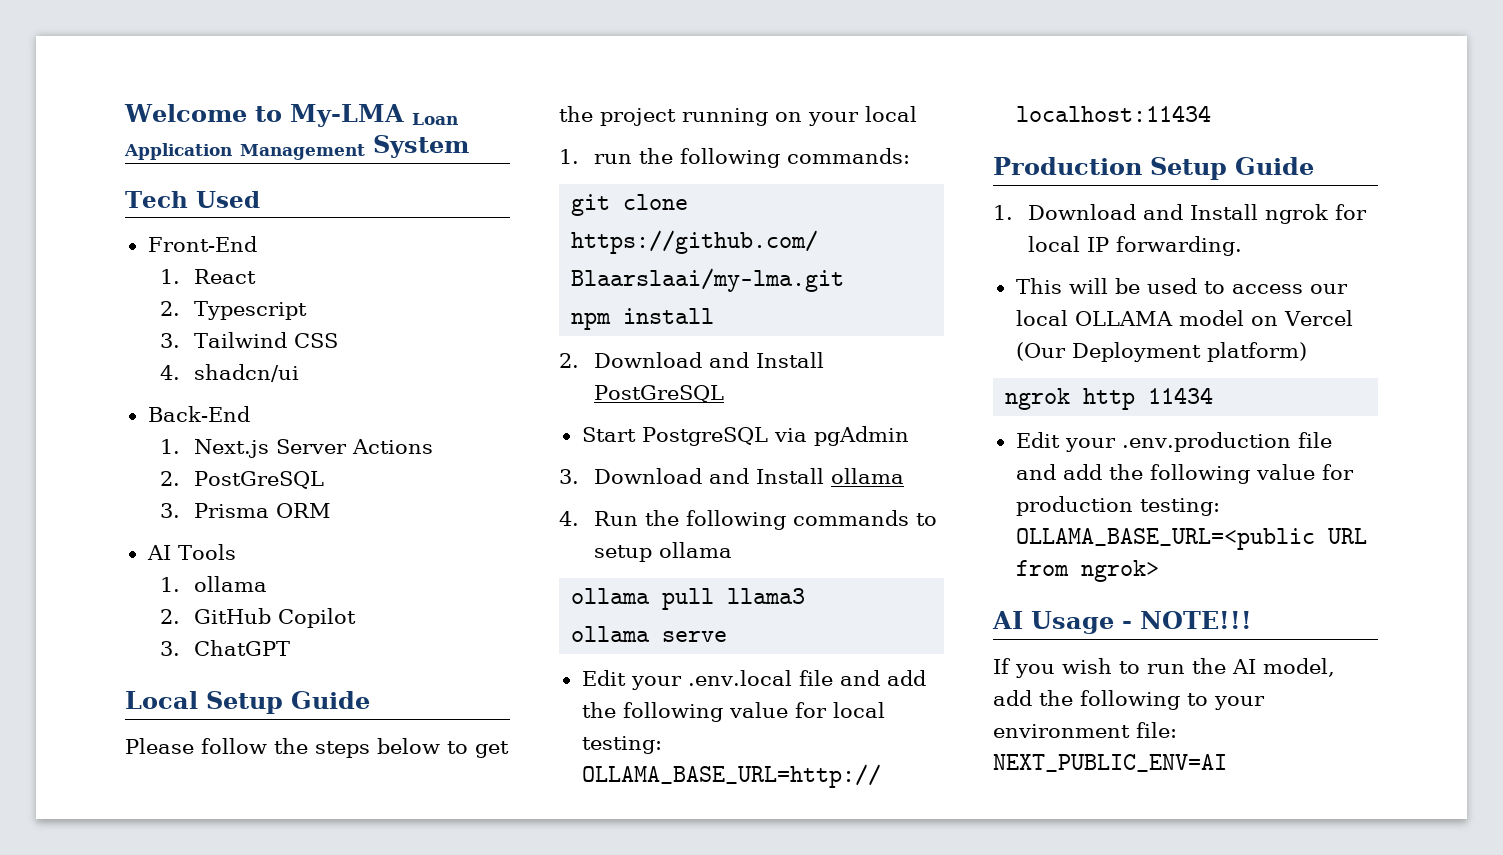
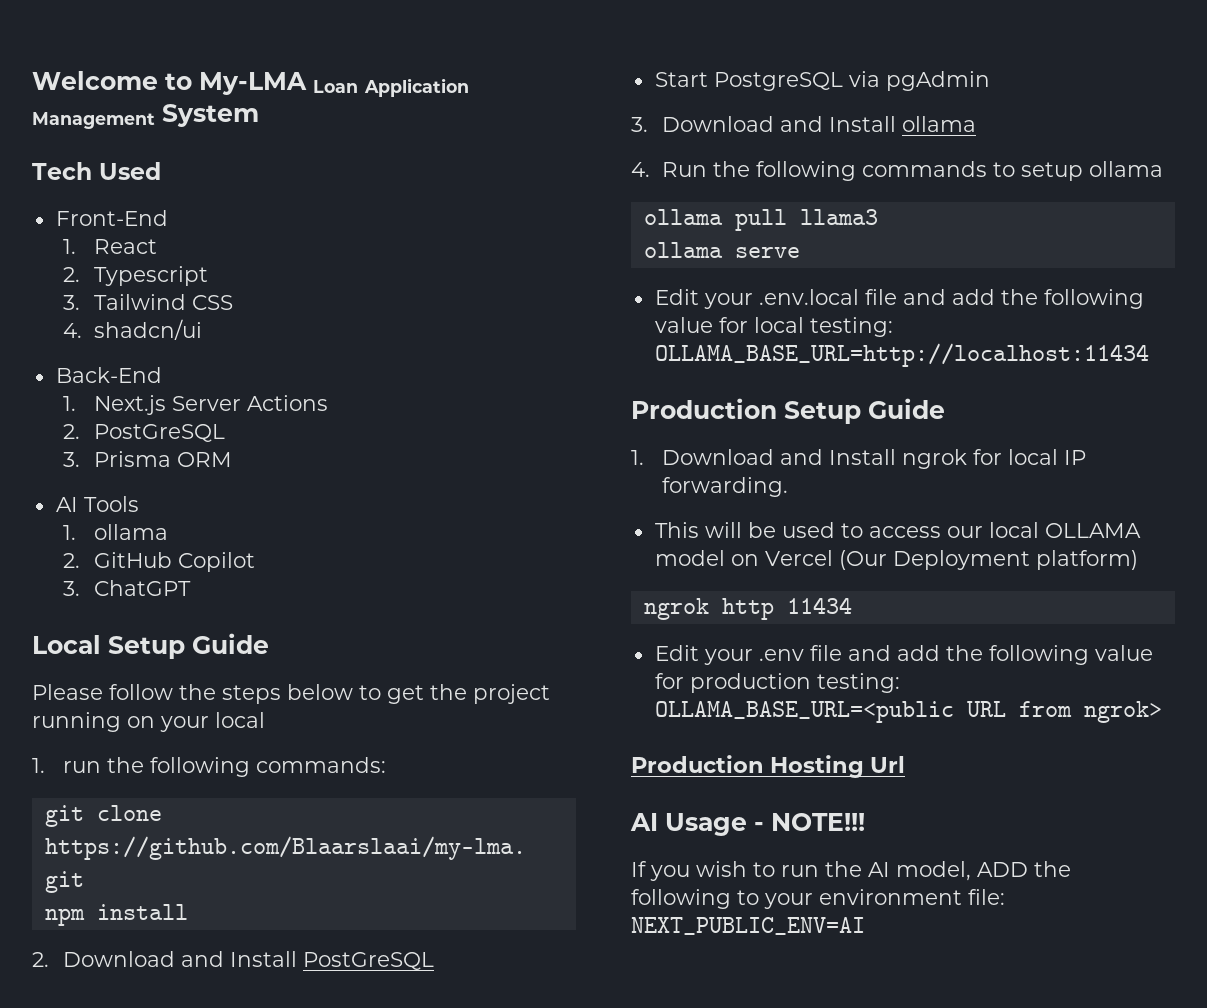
- Edit your .env.production file and add the following value for production testing: OLLAMA_BASE_URL=<public URL from ngrok>
+ Edit your .env file and add the following value for production testing: OLLAMA_BASE_URL=<public URL from ngrok>
+ Production Hosting Url
- If you wish to run the AI model, add the following to your environment file: NEXT_PUBLIC_ENV=AI
+ If you wish to run the AI model, ADD the following to your environment file: NEXT_PUBLIC_ENV=AI

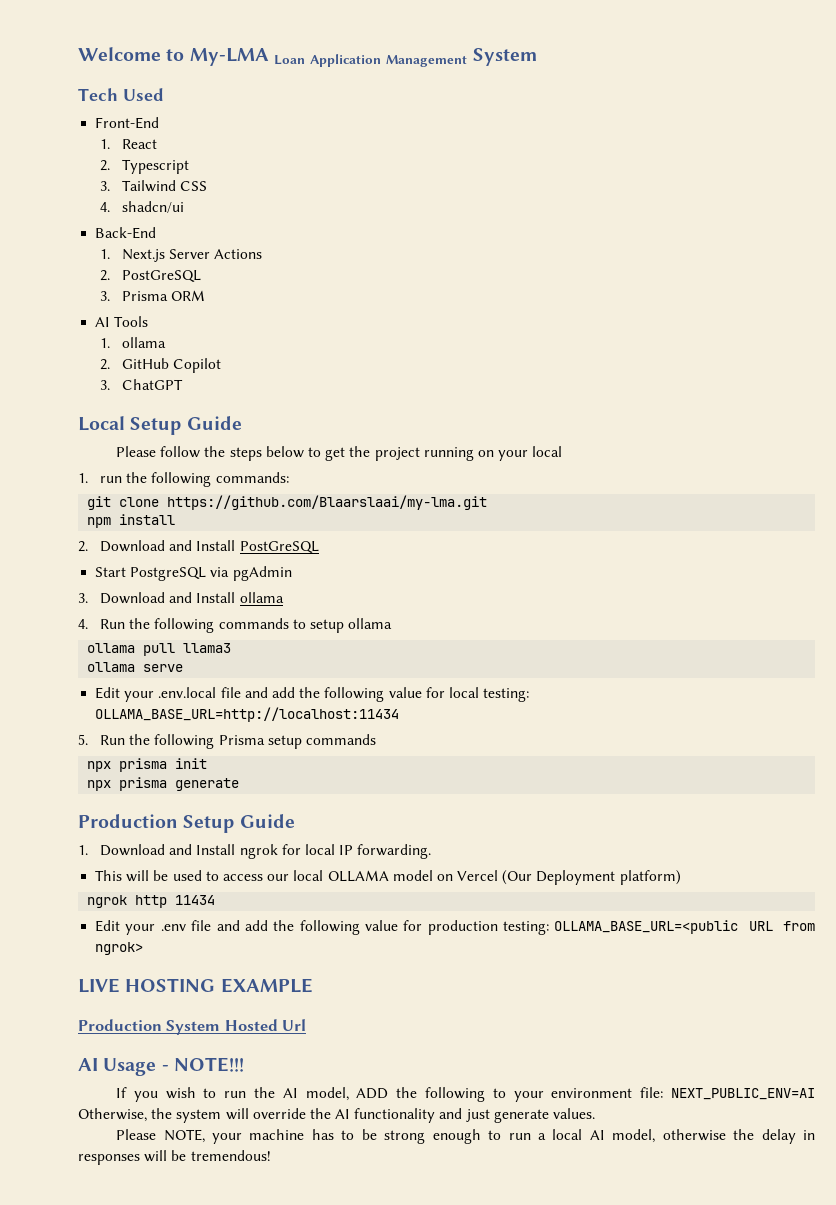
+ 5. Run the following Prisma setup commands
+ npx prisma init
+ npx prisma generate
- Production Hosting Url
+ LIVE HOSTING EXAMPLE
+ Production System Hosted Url
- If you wish to run the AI model, ADD the following to your environment file: NEXT_PUBLIC_ENV=AI
+ If you wish to run the AI model, ADD the following to your environment file: NEXT_PUBLIC_ENV=AI Otherwise, the system will override the AI functionality and just generate values.
+ Please NOTE, your machine has to be strong enough to run a local AI model, otherwise the delay in responses will be tremendous!

